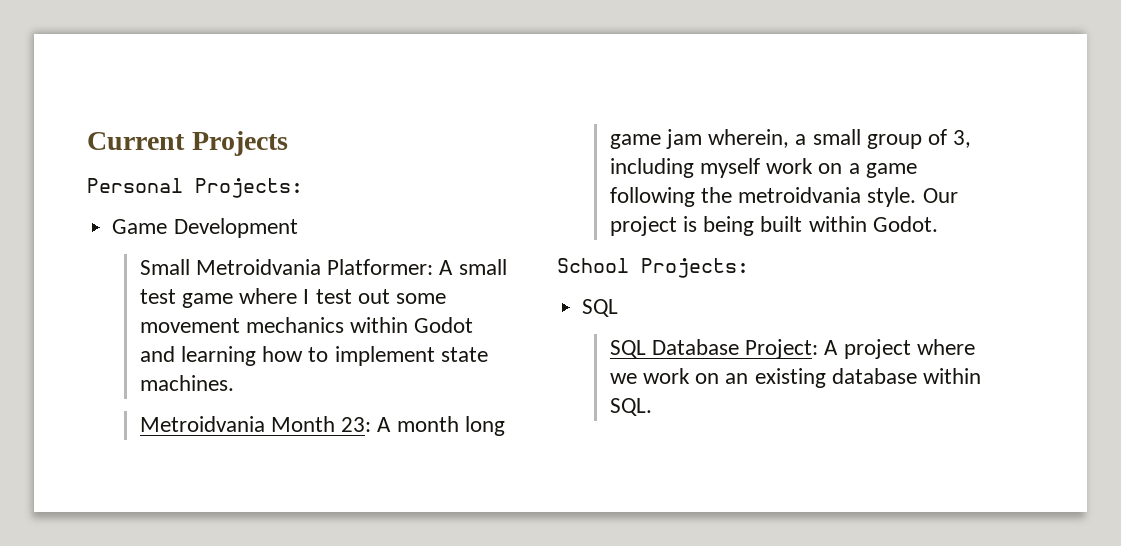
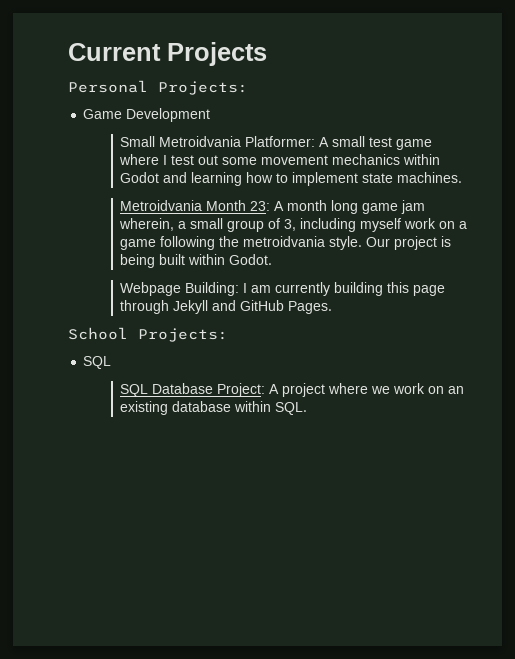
+ Webpage Building: I am currently building this page through Jekyll and GitHub Pages.

